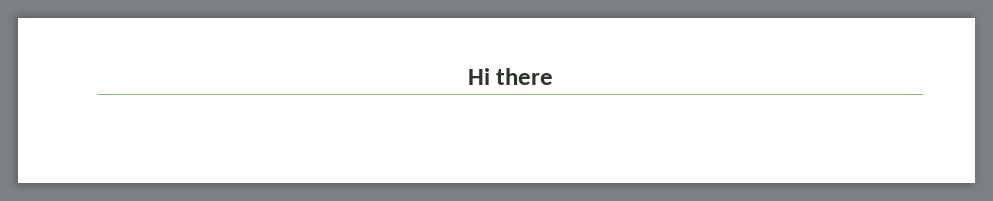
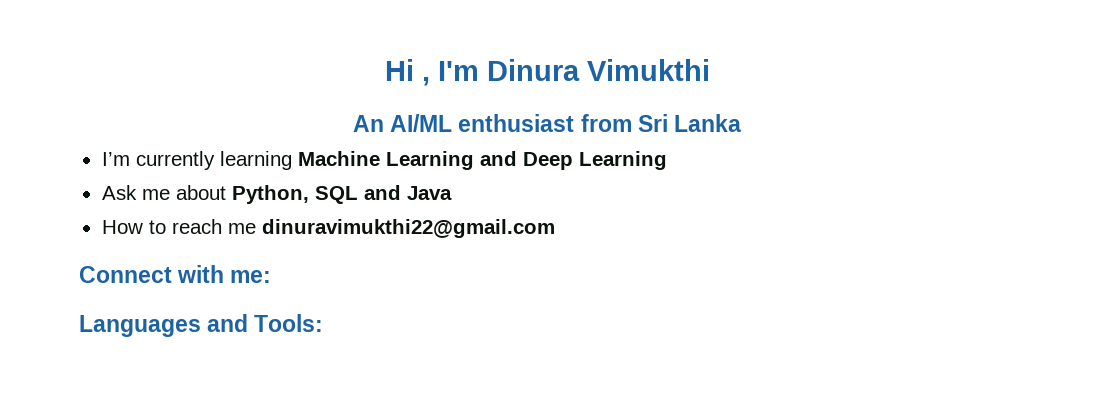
- Hi there
+ Hi , I'm Dinura Vimukthi
+ An AI/ML enthusiast from Sri Lanka
+ I’m currently learning Machine Learning and Deep Learning
+ Ask me about Python, SQL and Java
+ How to reach me dinuravimukthi22@gmail.com
+ Connect with me:
+ Languages and Tools:

